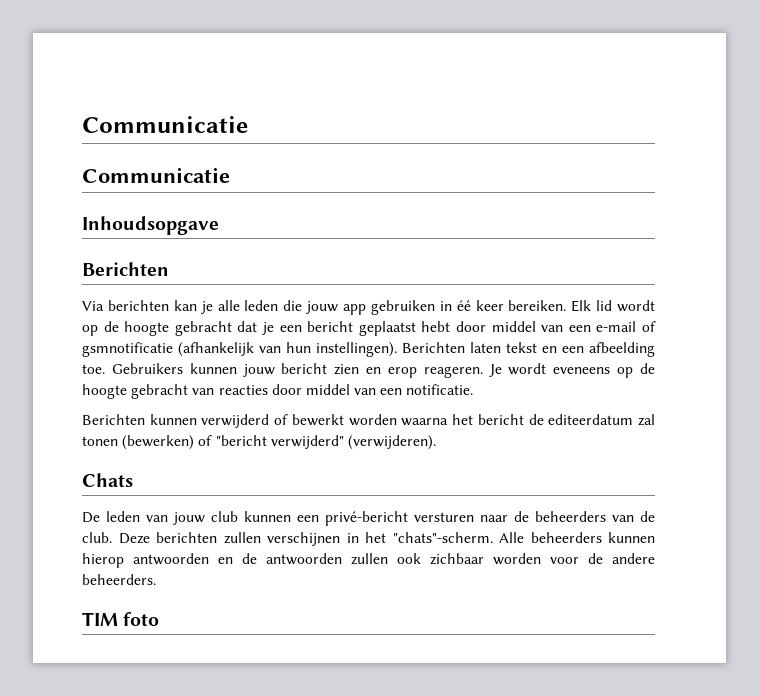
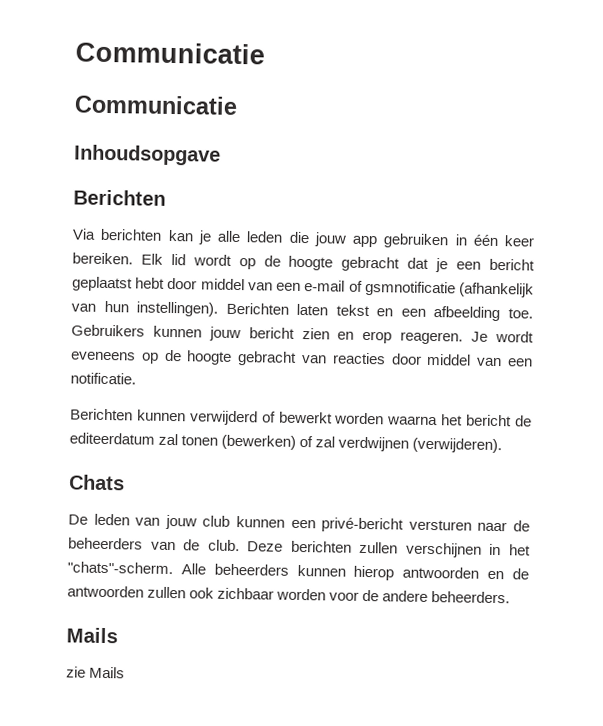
- Via berichten kan je alle leden die jouw app gebruiken in éé keer bereiken.
+ Via berichten kan je alle leden die jouw app gebruiken in één keer bereiken.
- Berichten kunnen verwijderd of bewerkt worden waarna het bericht de editeerdatum zal tonen (bewerken) of "bericht verwijderd" (verwijderen).
+ Berichten kunnen verwijderd of bewerkt worden waarna het bericht de editeerdatum zal tonen (bewerken) of zal verdwijnen (verwijderen).
  Alle beheerders kunnen hierop antwoorden en de antwoorden zullen ook zichbaar worden voor de andere beheerders.
- TIM foto
+ Mails
+ zie Mails

